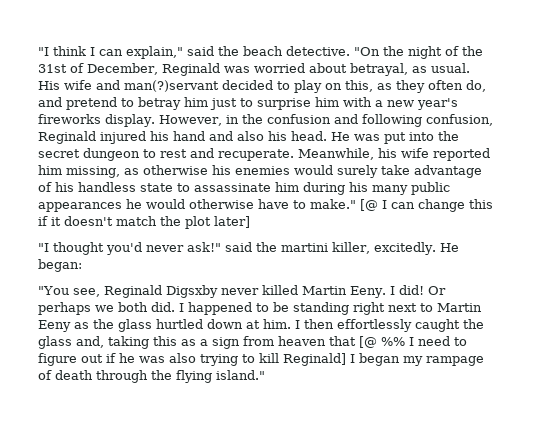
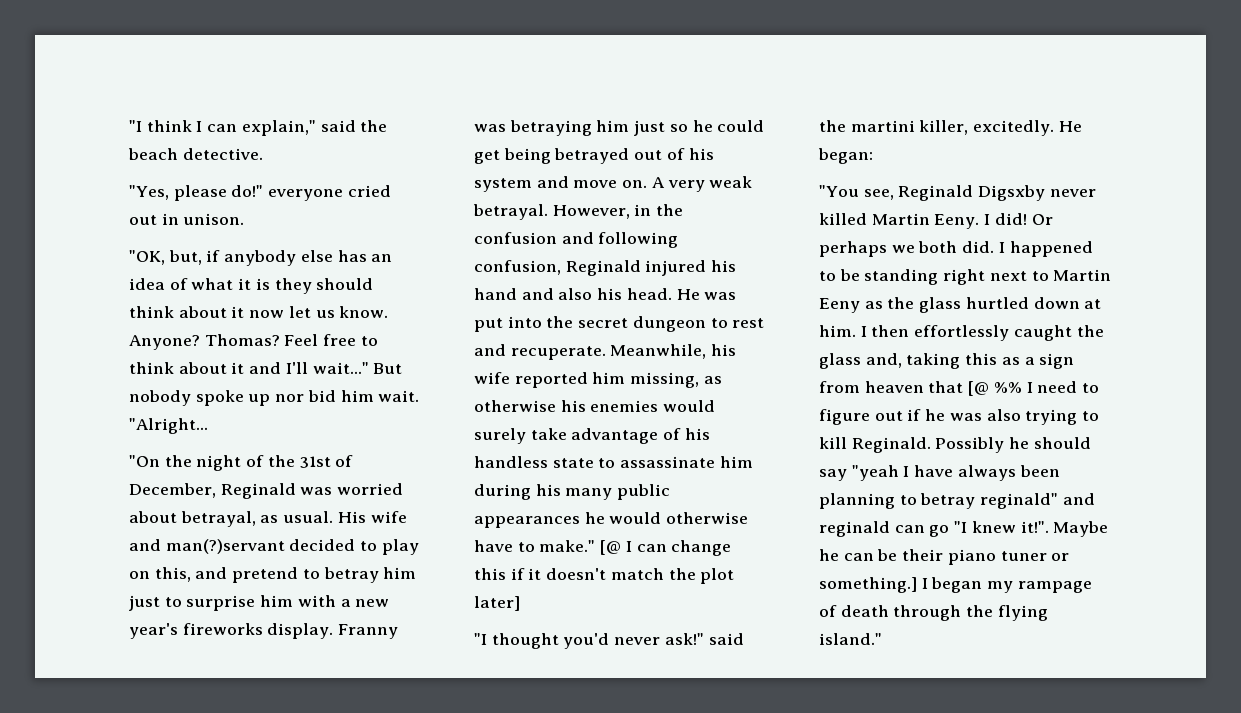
- "I think I can explain," said the beach detective. "On the night of the 31st of December, Reginald was worried about betrayal, as usual.
+ "I think I can explain," said the beach detective.
+ "Yes, please do!" everyone cried out in unison.
+ "OK, but, if anybody else has an idea of what it is they should think about it now let us know. Anyone? Thomas? Feel free to think about it and I'll wait..." But nobody spoke up nor bid him wait. "Alright...
+ "On the night of the 31st of December, Reginald was worried about betrayal, as usual.
- His wife and man(?)servant decided to play on this, as they often do, and pretend to betray him just to surprise him with a new year's fireworks display.
+ His wife and man(?)servant decided to play on this, and pretend to betray him just to surprise him with a new year's fireworks display.
+ Franny was betraying him just so he could get being betrayed out of his system and move on. A very weak betrayal.
- I then effortlessly caught the glass and, taking this as a sign from heaven that [@ %% I need to figure out if he was also trying to kill Reginald] I began my rampage of death through the flying island."
+ I then effortlessly caught the glass and, taking this as a sign from heaven that [@ %% I need to figure out if he was also trying to kill Reginald. Possibly he should say "yeah I have always been planning to betray reginald" and reginald can go "I knew it!". Maybe he can be their piano tuner or something.] I began my rampage of death through the flying island."

